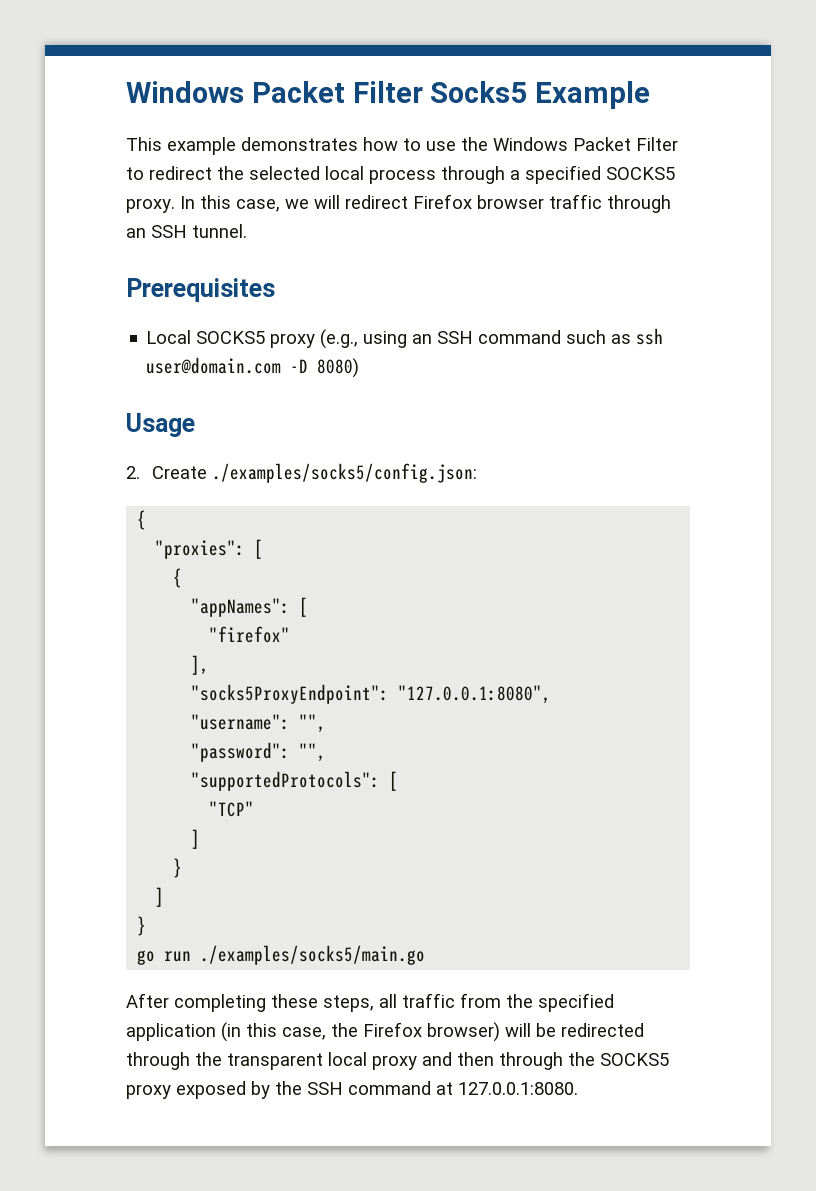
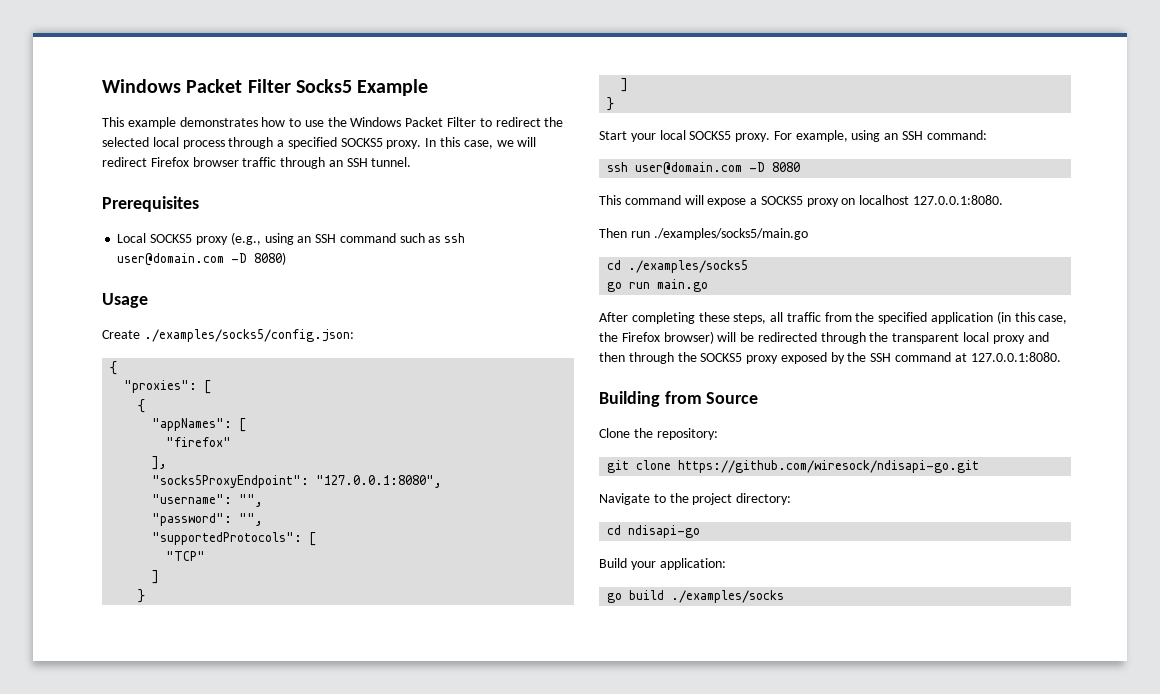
- 2. Create ./examples/socks5/config.json:
+ Create ./examples/socks5/config.json:
+ Start your local SOCKS5 proxy. For example, using an SSH command:
+ ssh user@domain.com -D 8080
+ This command will expose a SOCKS5 proxy on localhost 127.0.0.1:8080.
+ Then run ./examples/socks5/main.go
+ cd ./examples/socks5
- go run ./examples/socks5/main.go
+ go run main.go
+ Building from Source
+ Clone the repository:
+ git clone https://github.com/wiresock/ndisapi-go.git
+ Navigate to the project directory:
+ cd ndisapi-go
+ Build your application:
+ go build ./examples/socks

